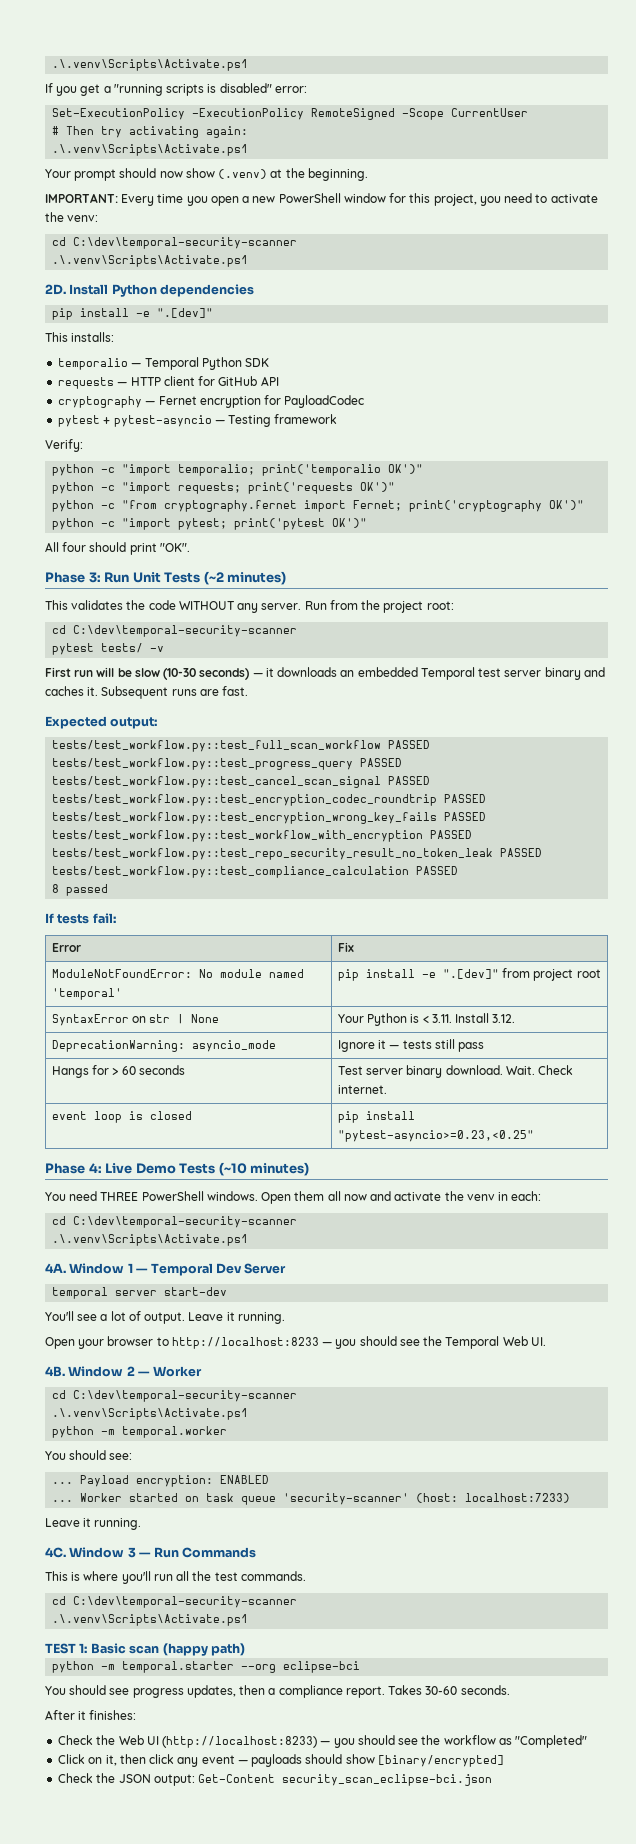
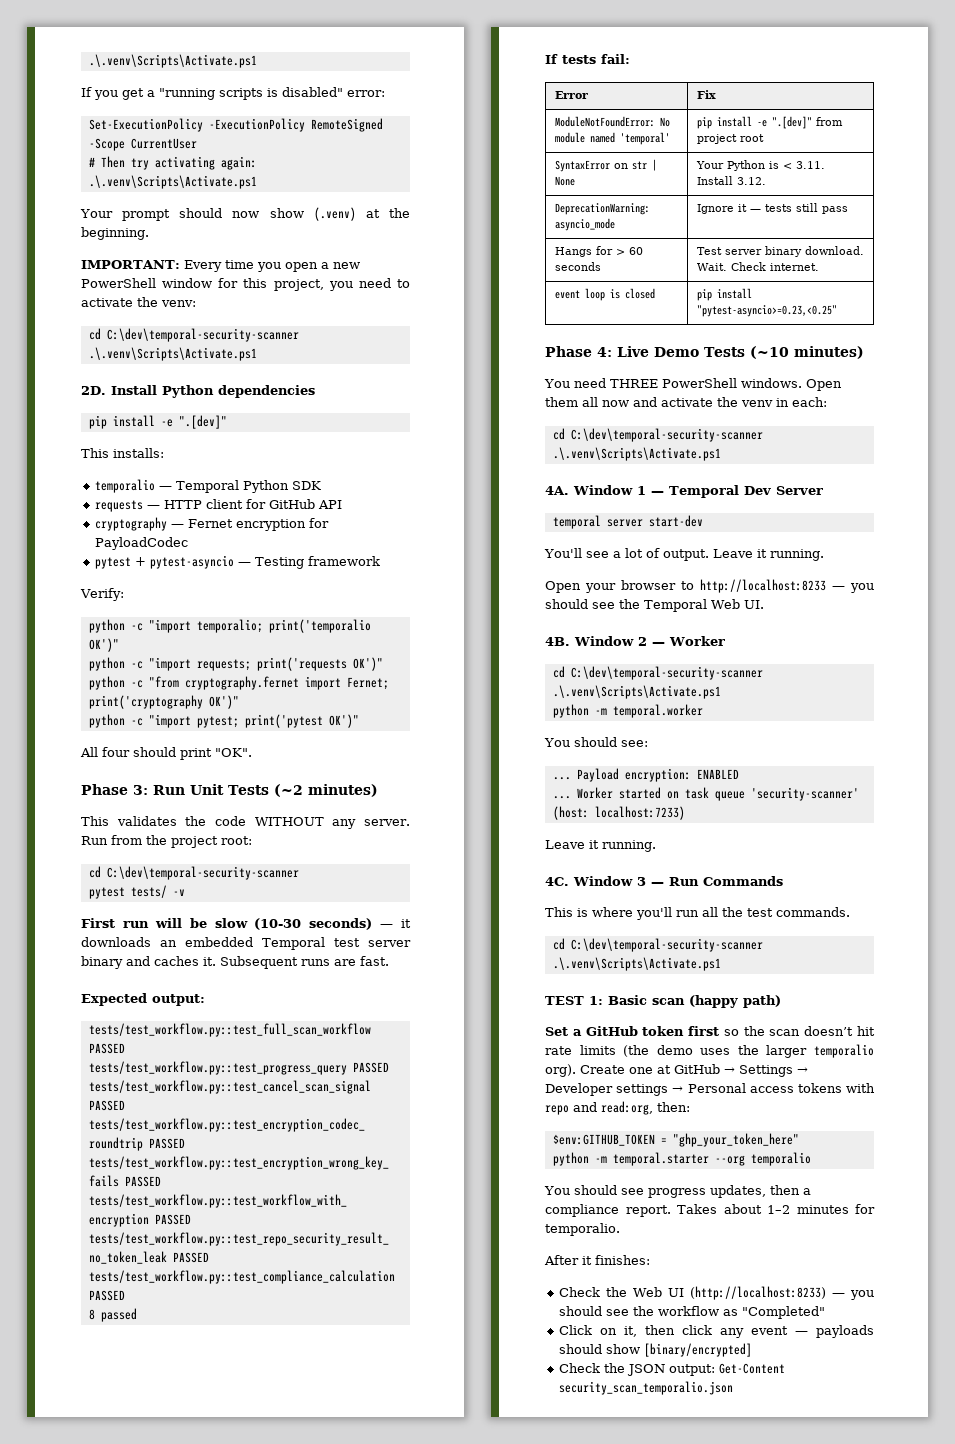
+ Set a GitHub token first so the scan doesn’t hit rate limits (the demo uses the larger temporalio org). Create one at GitHub → Settings → Developer settings → Personal access tokens with repo and read:org, then:
+ $env:GITHUB_TOKEN = "ghp_your_token_here"
- python -m temporal.starter --org eclipse-bci
+ python -m temporal.starter --org temporalio
- Takes 30-60 seconds.
+ Takes about 1–2 minutes for temporalio.
- Check the JSON output: Get-Content security_scan_eclipse-bci.json
+ Check the JSON output: Get-Content security_scan_temporalio.json

